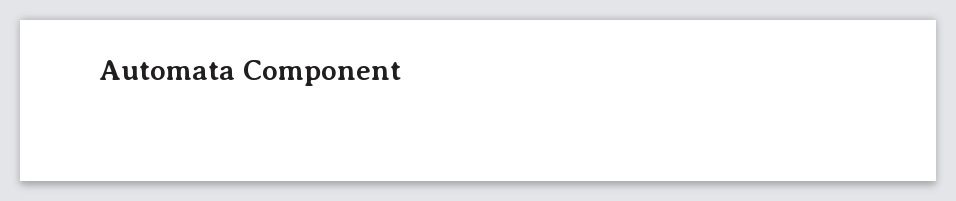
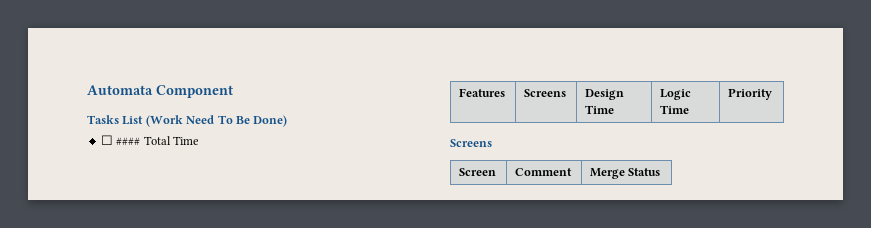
+ Tasks List (Work Need To Be Done)
+ ☐ #### Total Time
+ Features | Screens | Design Time | Logic Time | Priority
+ Screens
+ Screen | Comment | Merge Status

